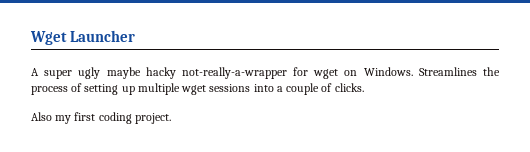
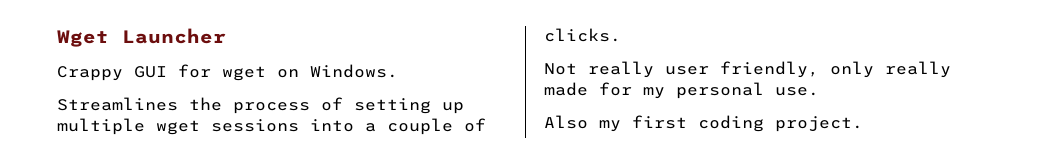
- A super ugly maybe hacky not-really-a-wrapper for wget on Windows. Streamlines the process of setting up multiple wget sessions into a couple of clicks.
+ Crappy GUI for wget on Windows.
+ Streamlines the process of setting up multiple wget sessions into a couple of clicks.
+ Not really user friendly, only really made for my personal use.

